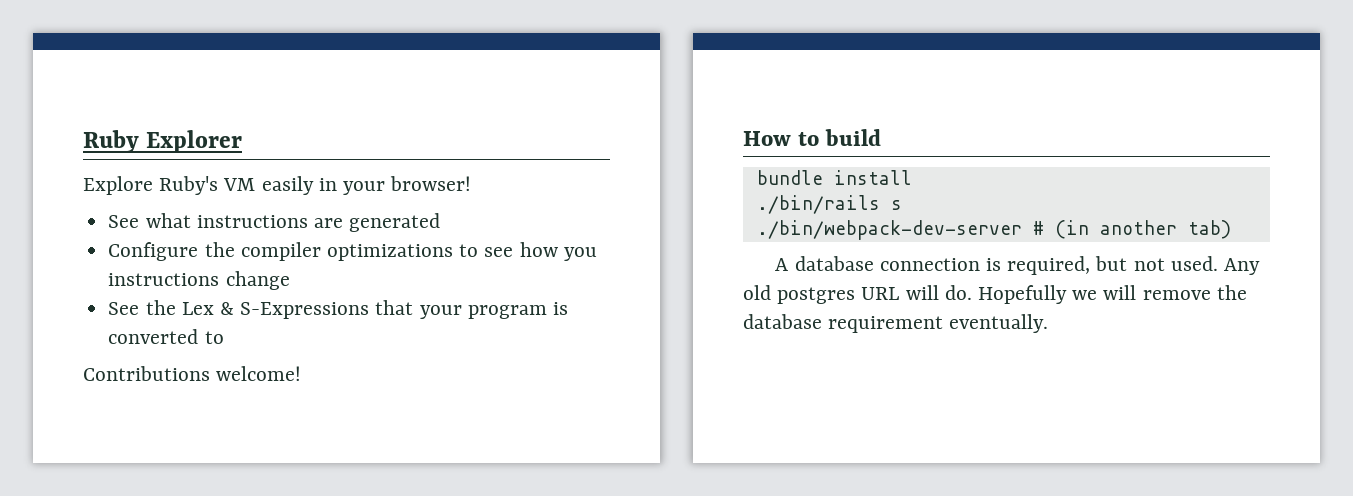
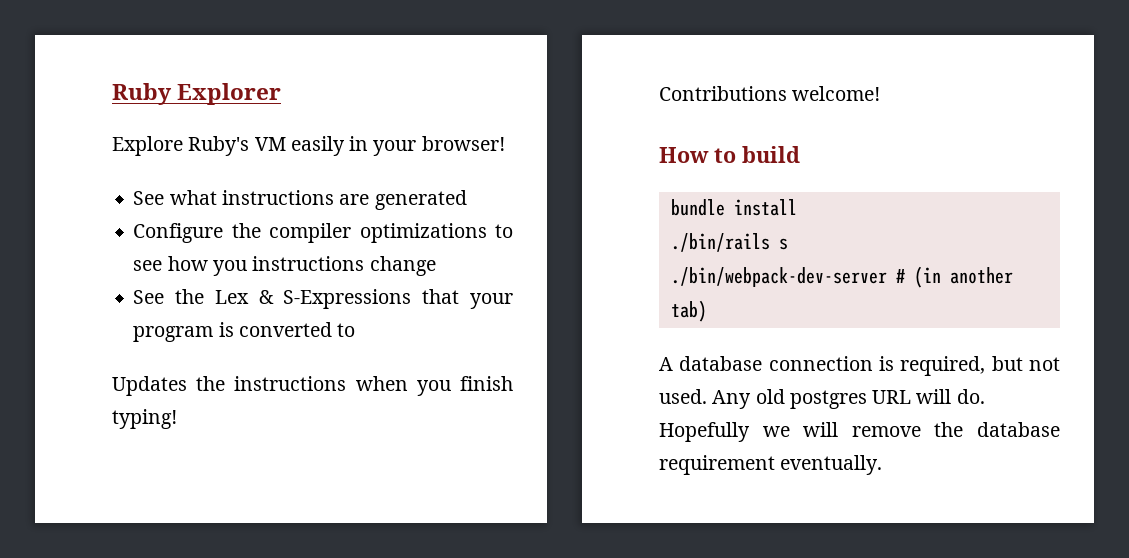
+ Updates the instructions when you finish typing!

